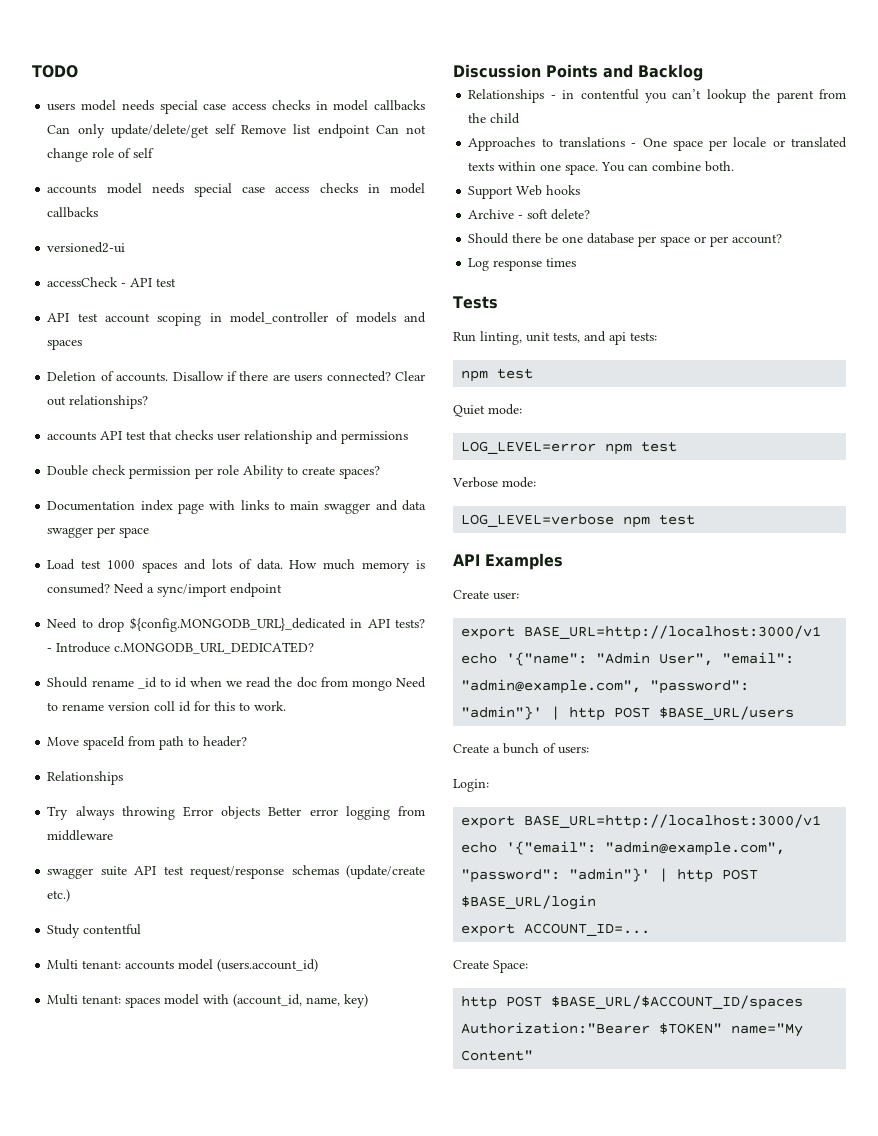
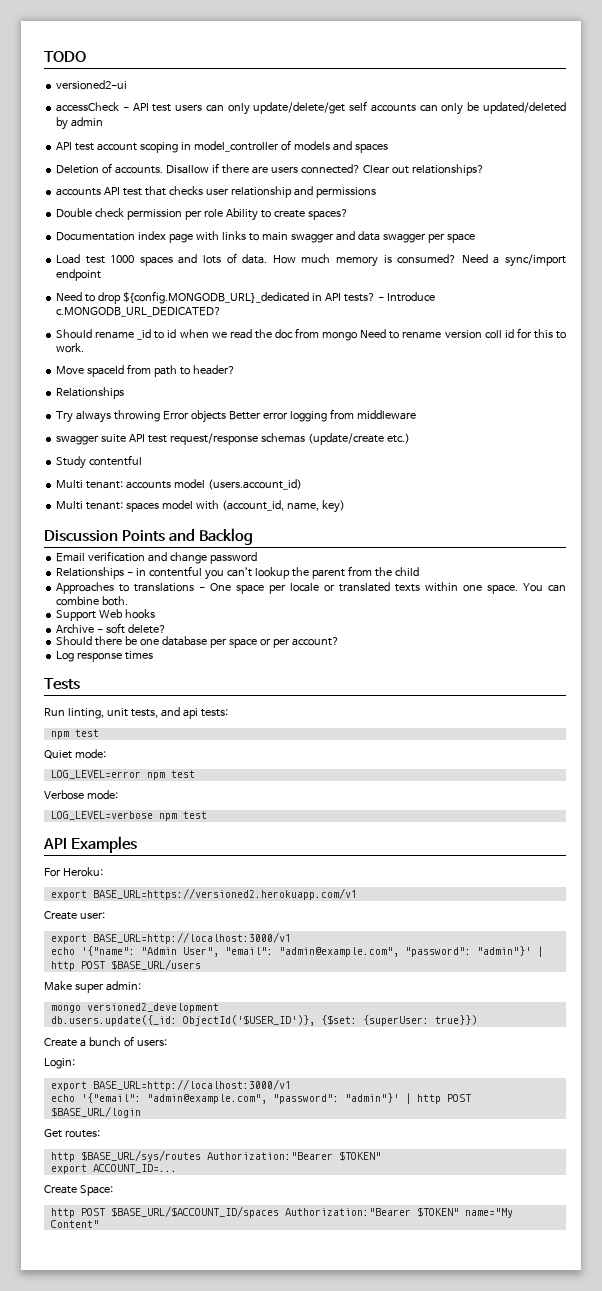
- users model needs special case access checks in model callbacks Can only update/delete/get self Remove list endpoint Can not change role of self
- accounts model needs special case access checks in model callbacks
- accessCheck - API test
+ accessCheck - API test users can only update/delete/get self accounts can only be updated/deleted by admin
+ Email verification and change password
+ For Heroku:
+ export BASE_URL=https://versioned2.herokuapp.com/v1
+ Make super admin:
+ mongo versioned2_development
+ db.users.update({_id: ObjectId('$USER_ID')}, {$set: {superUser: true}})
+ Get routes:
+ http $BASE_URL/sys/routes Authorization:"Bearer $TOKEN"

